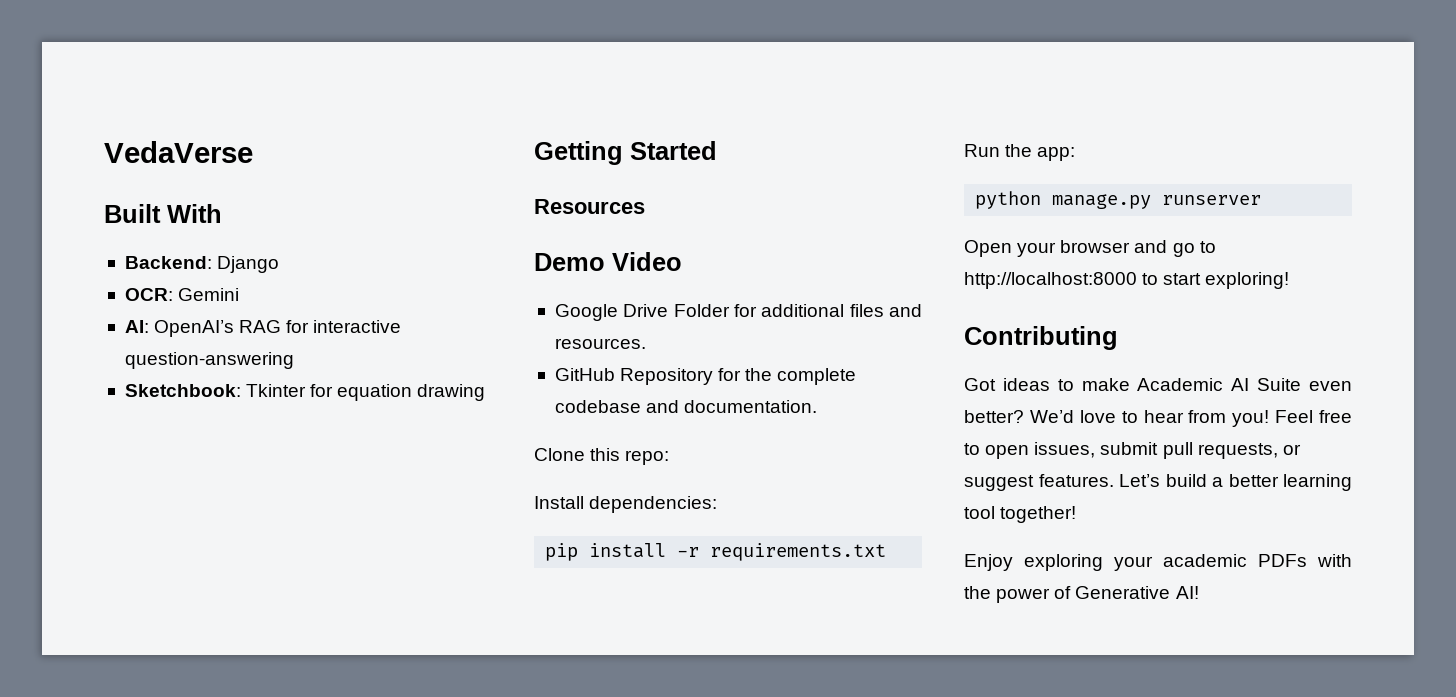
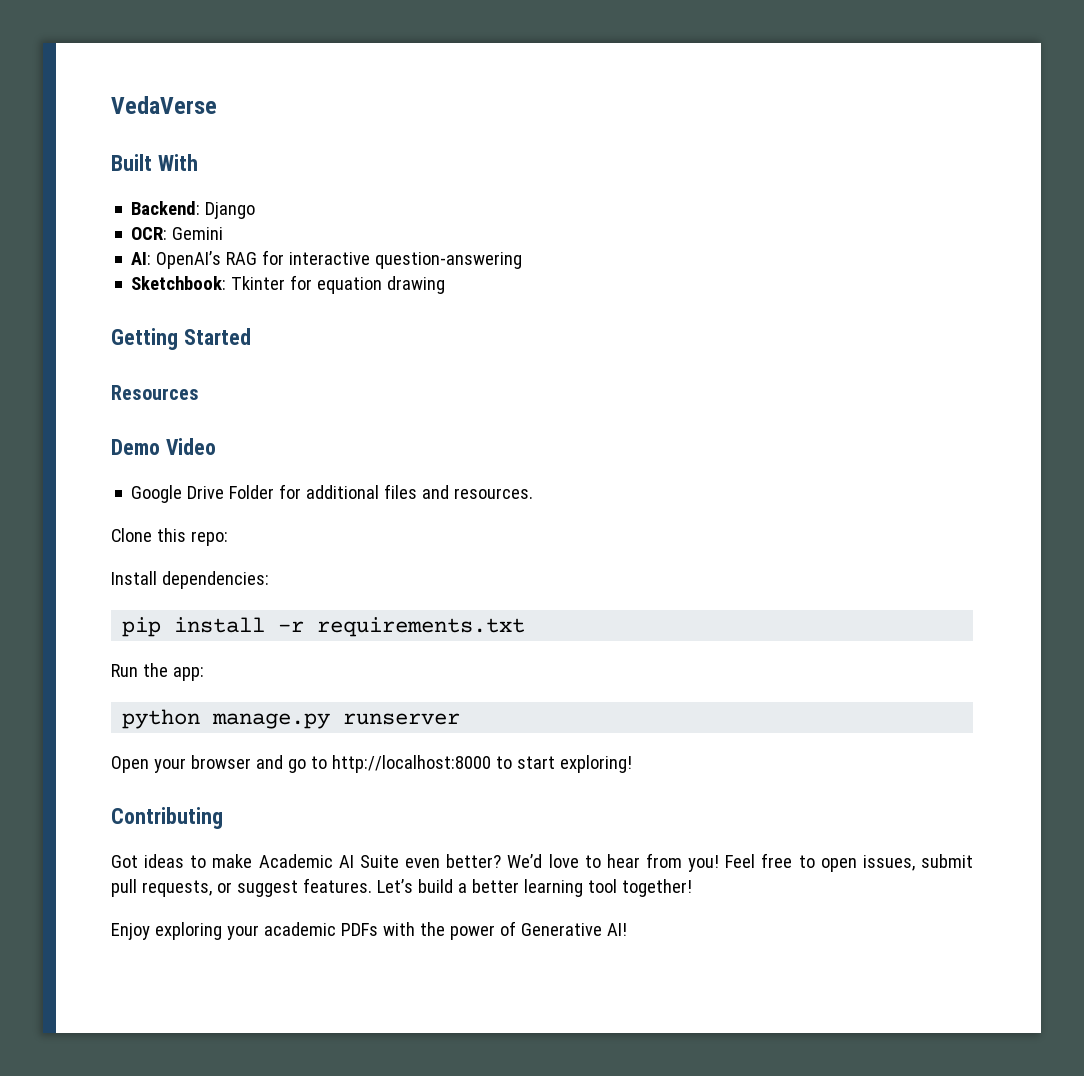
- GitHub Repository for the complete codebase and documentation.

